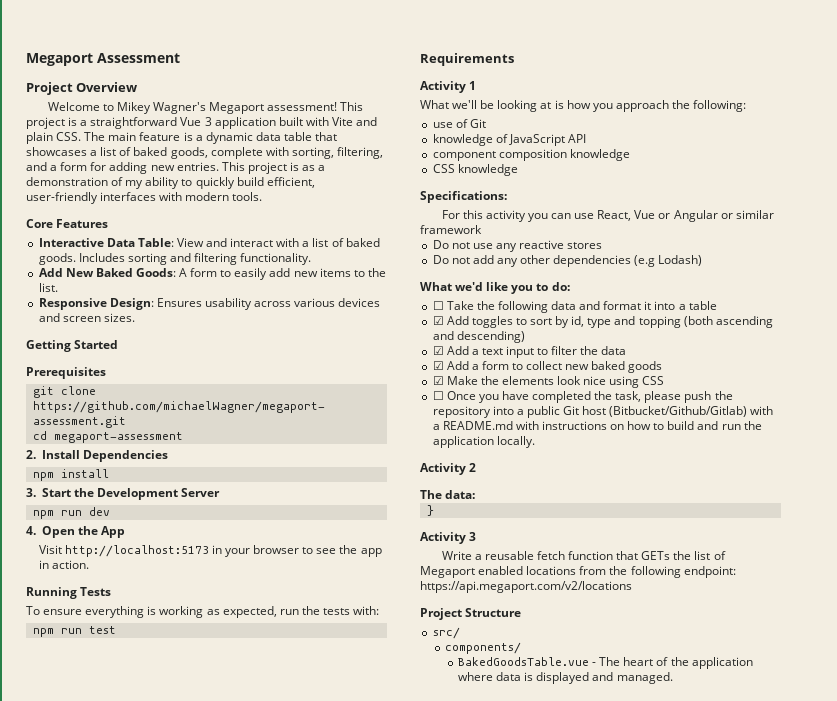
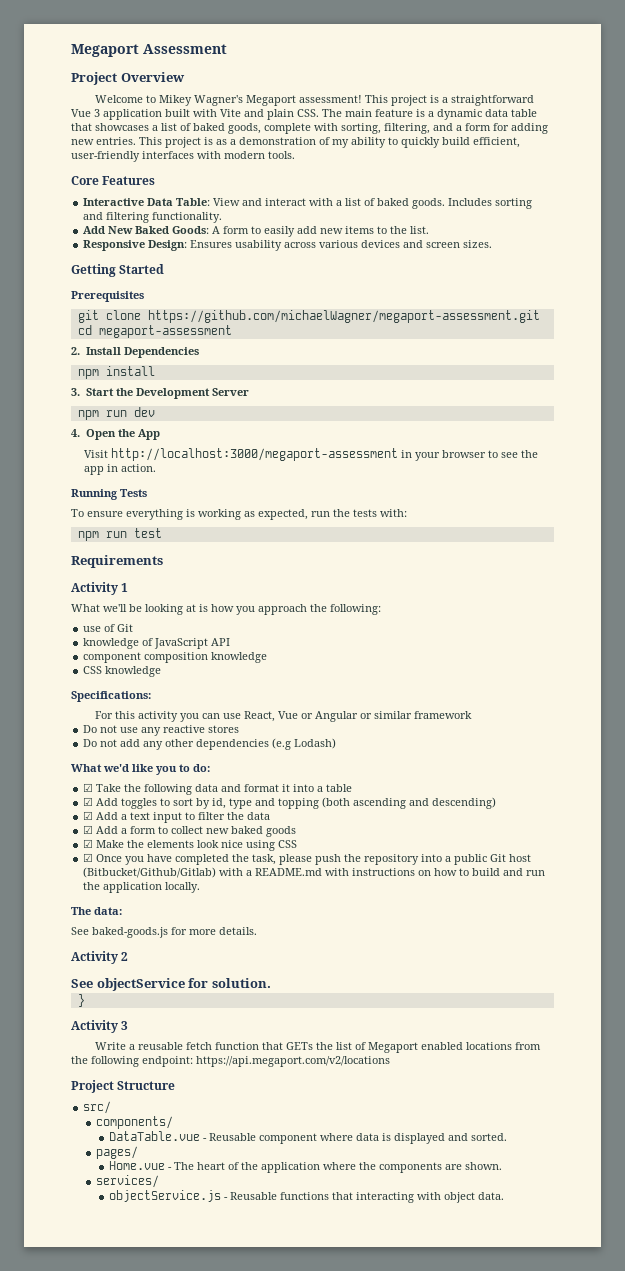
- Visit http://localhost:5173 in your browser to see the app in action.
+ Visit http://localhost:3000/megaport-assessment in your browser to see the app in action.
- ☐ Take the following data and format it into a table
+ ☑ Take the following data and format it into a table
- ☐ Once you have completed the task, please push the repository into a public Git host (Bitbucket/Github/Gitlab) with a README.md with instructions on how to build and run the application locally.
+ ☑ Once you have completed the task, please push the repository into a public Git host (Bitbucket/Github/Gitlab) with a README.md with instructions on how to build and run the application locally.
+ The data:
+ See baked-goods.js for more details.
  Activity 2
- The data:
+ See objectService for solution.
- BakedGoodsTable.vue - The heart of the application where data is displayed and managed.
+ DataTable.vue - Reusable component where data is displayed and sorted.
+ pages/
+ Home.vue - The heart of the application where the components are shown.
+ services/
+ objectService.js - Reusable functions that interacting with object data.

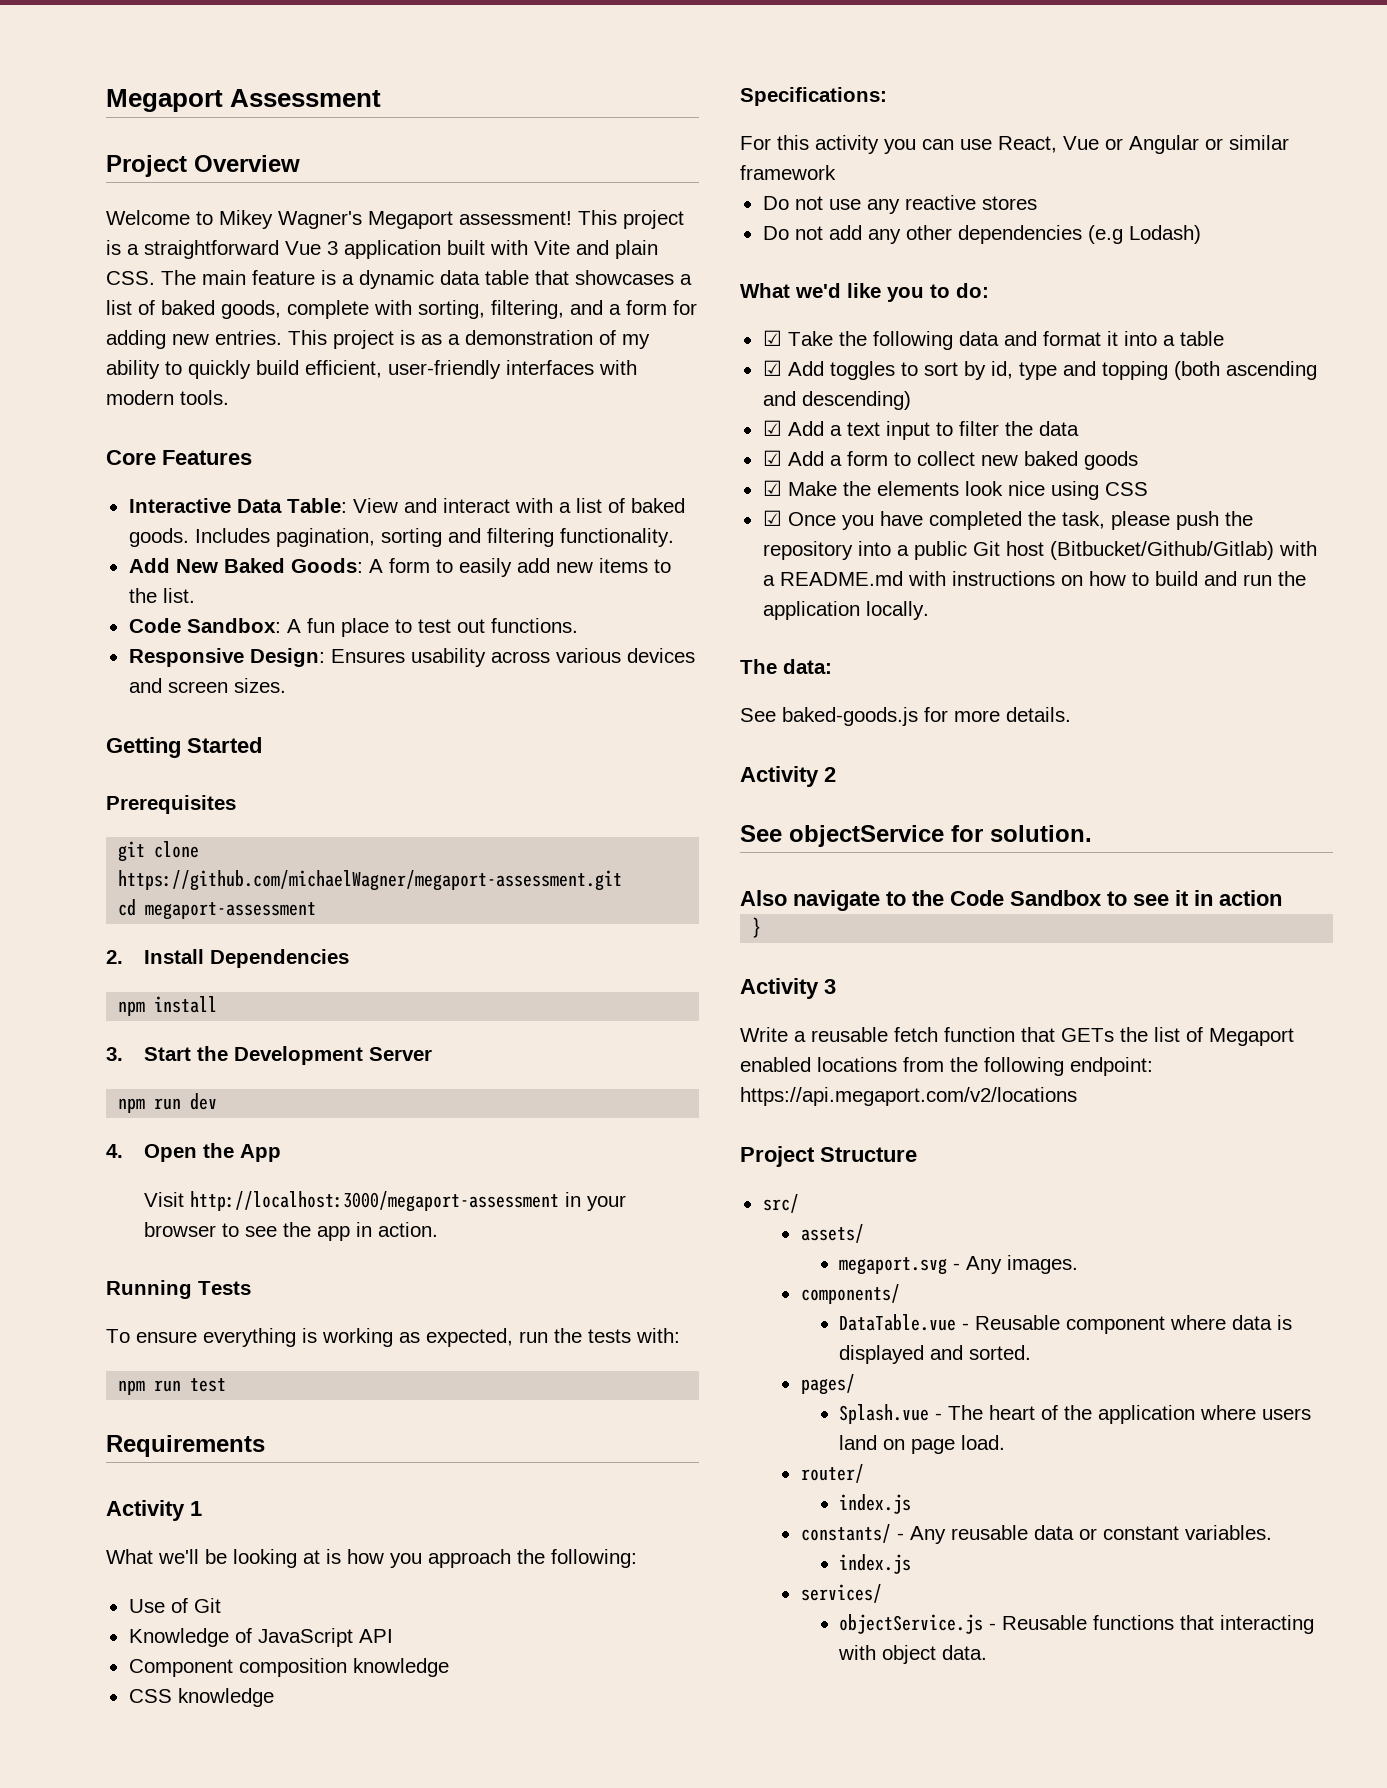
- Includes sorting and filtering functionality.
+ Includes pagination, sorting and filtering functionality.
+ Code Sandbox: A fun place to test out functions.
- use of Git
+ Use of Git
- knowledge of JavaScript API
+ Knowledge of JavaScript API
- component composition knowledge
+ Component composition knowledge
+ Also navigate to the Code Sandbox to see it in action
+ assets/
+ megaport.svg - Any images.
- Home.vue - The heart of the application where the components are shown.
+ Splash.vue - The heart of the application where users land on page load.
+ router/
+ index.js
+ constants/ - Any reusable data or constant variables.
+ index.js

